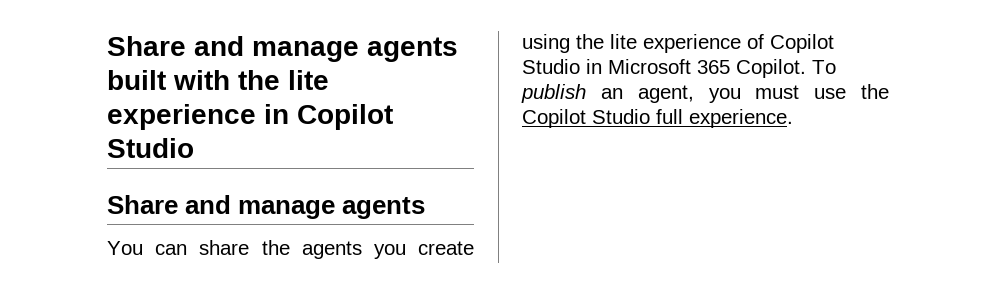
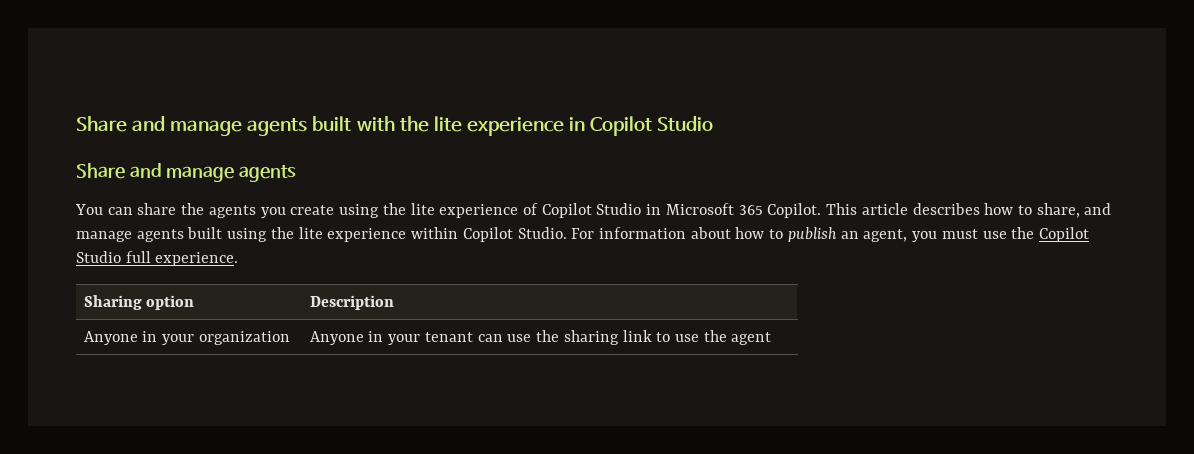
- To publish an agent, you must use the Copilot Studio full experience.
+ This article describes how to share, and manage agents built using the lite experience within Copilot Studio. For information about how to publish an agent, you must use the Copilot Studio full experience.
+ Sharing option | Description
+ Anyone in your organization | Anyone in your tenant can use the sharing link to use the agent

